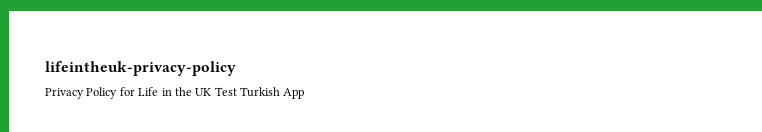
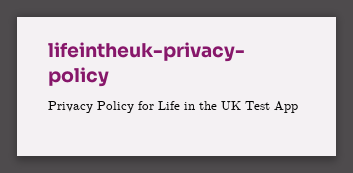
- Privacy Policy for Life in the UK Test Turkish App
+ Privacy Policy for Life in the UK Test App

